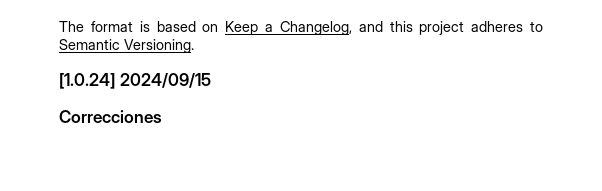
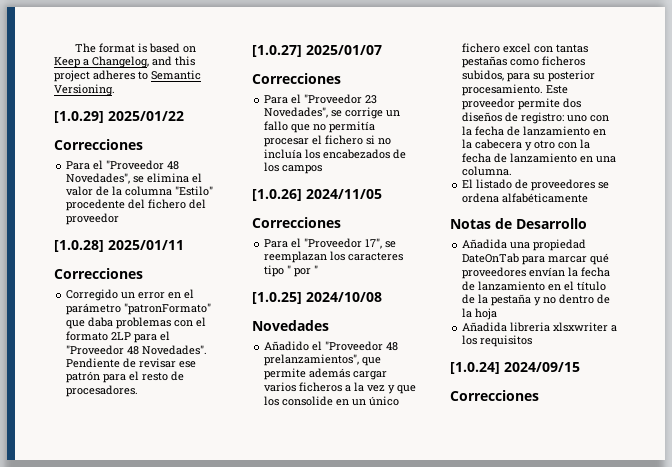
+ [1.0.29] 2025/01/22
+ Correcciones
+ Para el "Proveedor 48 Novedades", se elimina el valor de la columna "Estilo" procedente del fichero del proveedor
+ [1.0.28] 2025/01/11
+ Correcciones
+ Corregido un error en el parámetro "patronFormato" que daba problemas con el formato 2LP para el "Proveedor 48 Novedades". Pendiente de revisar ese patrón para el resto de procesadores.
+ [1.0.27] 2025/01/07
+ Correcciones
+ Para el "Proveedor 23 Novedades", se corrige un fallo que no permitía procesar el fichero si no incluía los encabezados de los campos
+ [1.0.26] 2024/11/05
+ Correcciones
+ Para el "Proveedor 17", se reemplazan los caracteres tipo ″ por "
+ [1.0.25] 2024/10/08
+ Novedades
+ Añadido el "Proveedor 48 prelanzamientos", que permite además cargar varios ficheros a la vez y que los consolide en un único fichero excel con tantas pestañas como ficheros subidos, para su posterior procesamiento. Este proveedor permite dos diseños de registro: uno con la fecha de lanzamiento en la cabecera y otro con la fecha de lanzamiento en una columna.
+ El listado de proveedores se ordena alfabéticamente
+ Notas de Desarrollo
+ Añadida una propiedad DateOnTab para marcar qué proveedores envían la fecha de lanzamiento en el título de la pestaña y no dentro de la hoja
+ Añadida libreria xlsxwriter a los requisitos

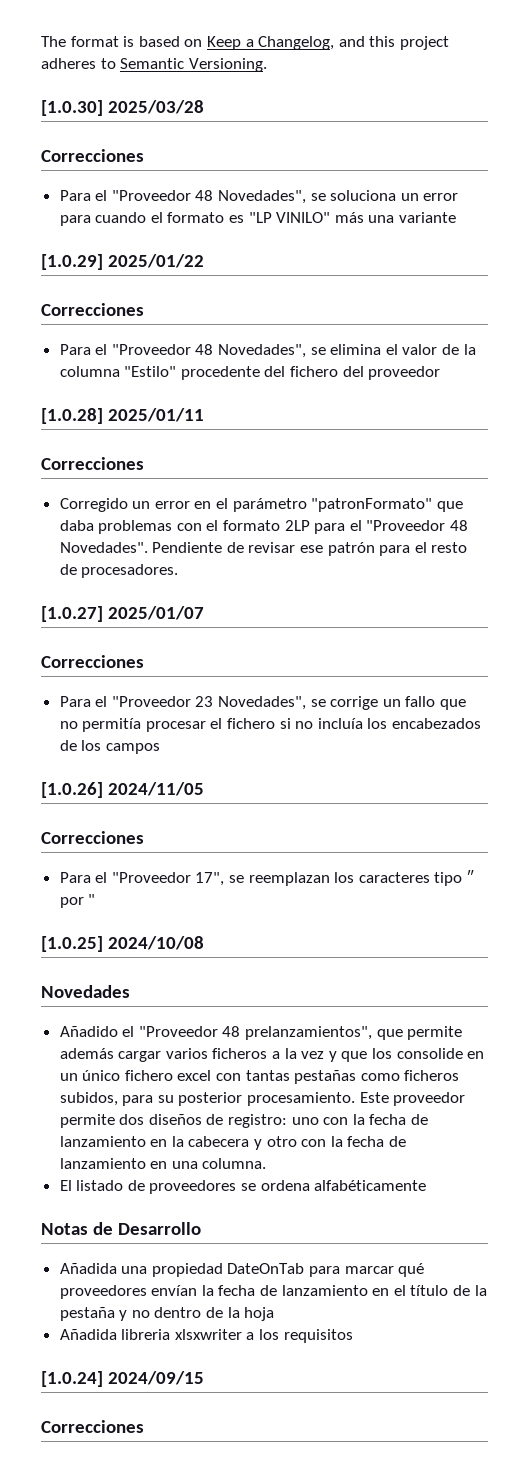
+ [1.0.30] 2025/03/28
+ Correcciones
+ Para el "Proveedor 48 Novedades", se soluciona un error para cuando el formato es "LP VINILO" más una variante

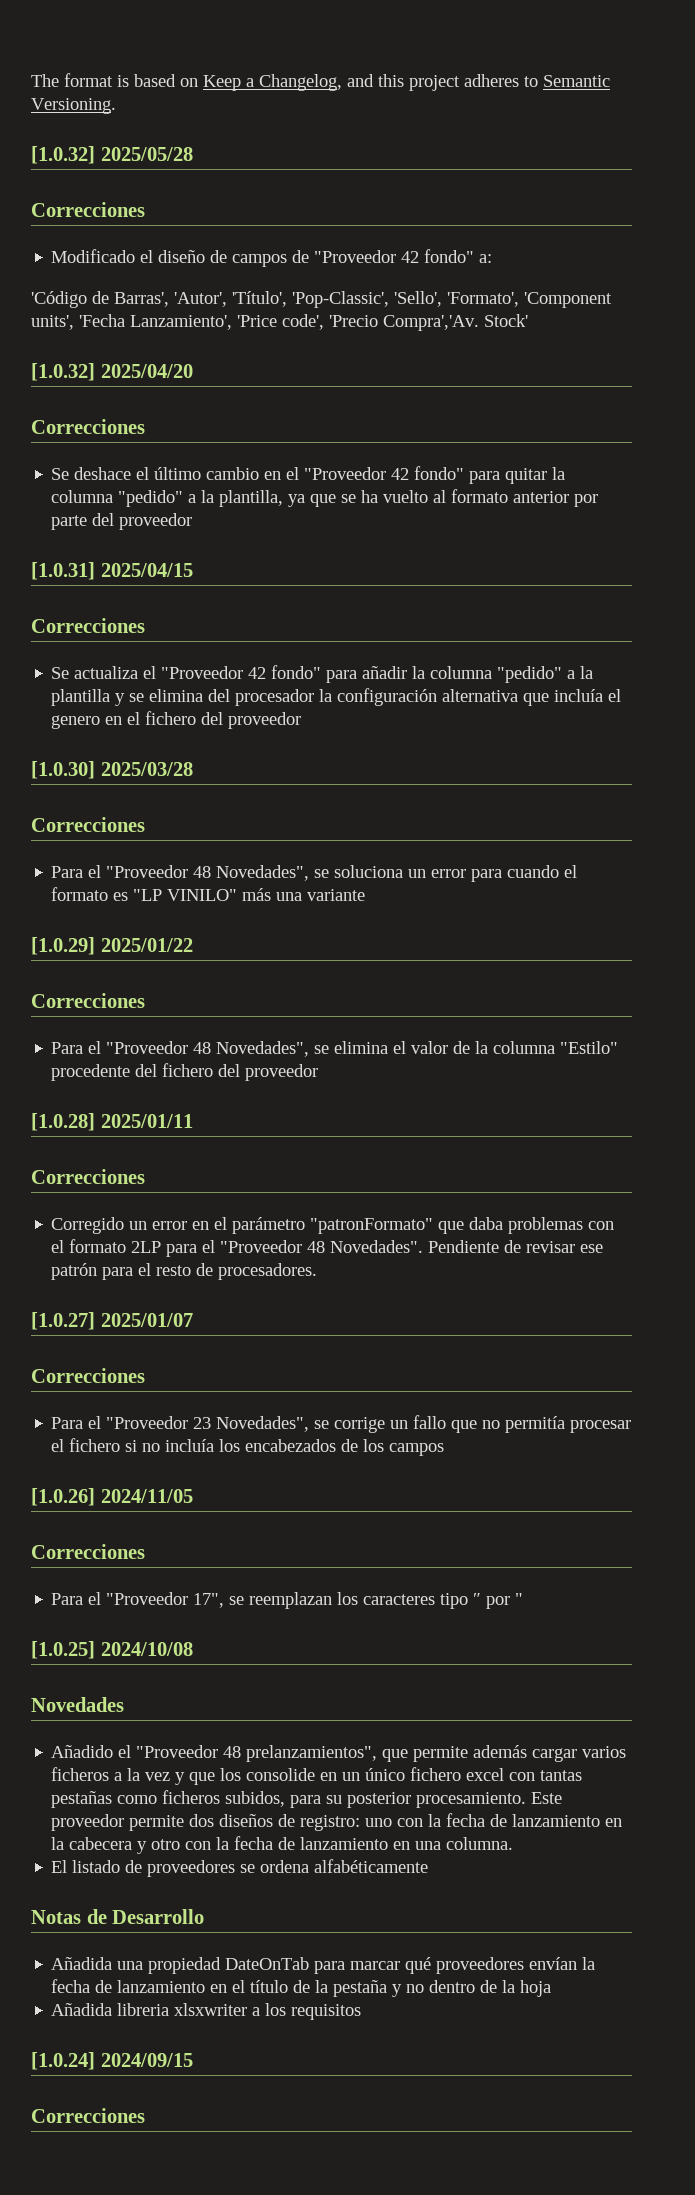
+ [1.0.32] 2025/05/28
+ Correcciones
+ Modificado el diseño de campos de "Proveedor 42 fondo" a:
+ 'Código de Barras', 'Autor', 'Título', 'Pop-Classic', 'Sello', 'Formato', 'Component units', 'Fecha Lanzamiento', 'Price code', 'Precio Compra','Av. Stock'
+ [1.0.32] 2025/04/20
+ Correcciones
+ Se deshace el último cambio en el "Proveedor 42 fondo" para quitar la columna "pedido" a la plantilla, ya que se ha vuelto al formato anterior por parte del proveedor
+ [1.0.31] 2025/04/15
+ Correcciones
+ Se actualiza el "Proveedor 42 fondo" para añadir la columna "pedido" a la plantilla y se elimina del procesador la configuración alternativa que incluía el genero en el fichero del proveedor

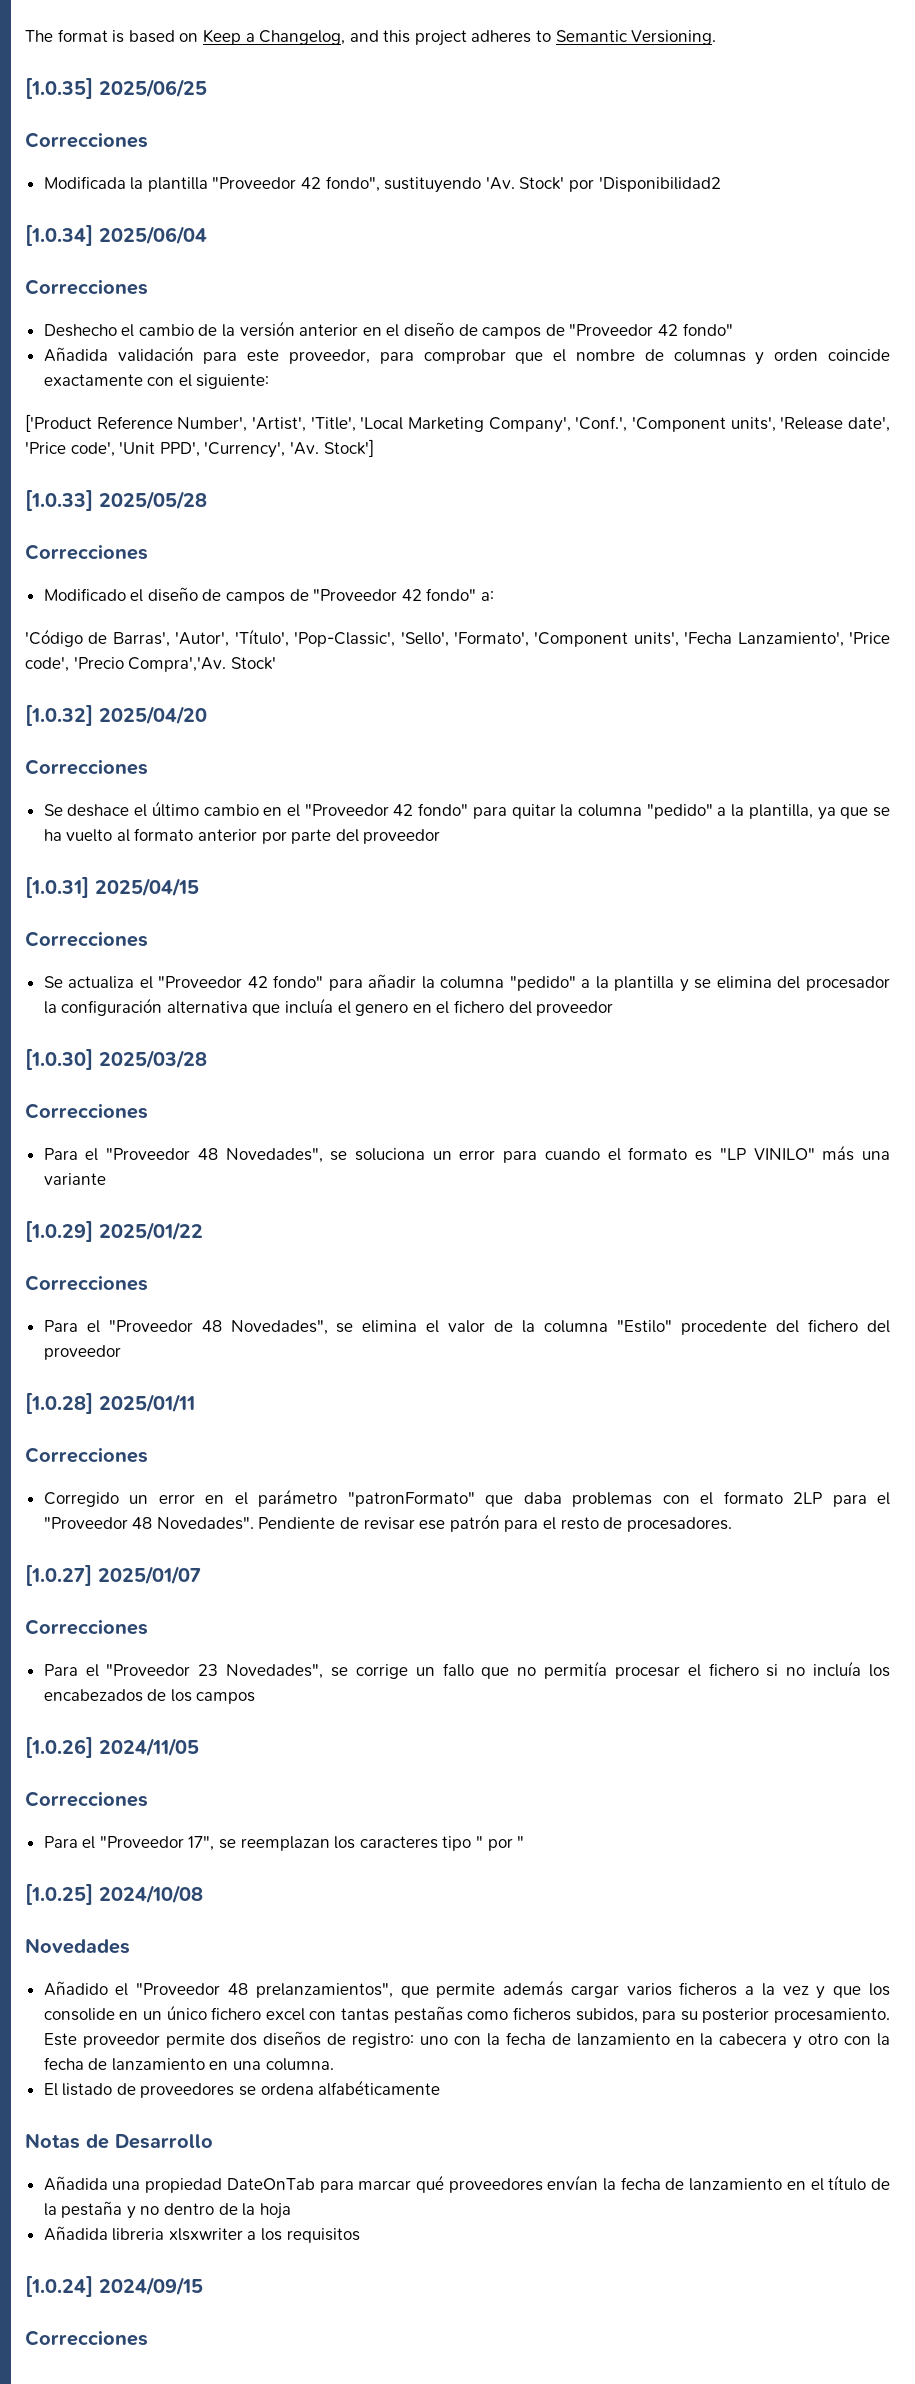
- [1.0.32] 2025/05/28
+ [1.0.35] 2025/06/25
+ Correcciones
+ Modificada la plantilla "Proveedor 42 fondo", sustituyendo 'Av. Stock' por 'Disponibilidad2
+ [1.0.34] 2025/06/04
+ Correcciones
+ Deshecho el cambio de la versión anterior en el diseño de campos de "Proveedor 42 fondo"
+ Añadida validación para este proveedor, para comprobar que el nombre de columnas y orden coincide exactamente con el siguiente:
+ ['Product Reference Number', 'Artist', 'Title', 'Local Marketing Company', 'Conf.', 'Component units', 'Release date', 'Price code', 'Unit PPD', 'Currency', 'Av. Stock']
+ [1.0.33] 2025/05/28

